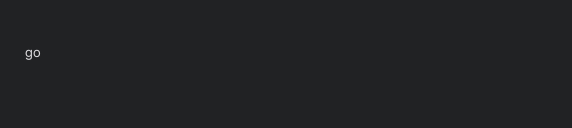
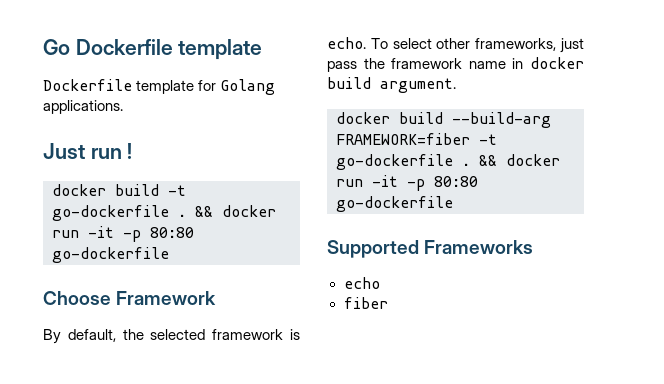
- go
+ Go Dockerfile template
+ Dockerfile template for Golang applications.
+ Just run !
+ docker build -t go-dockerfile . && docker run -it -p 80:80 go-dockerfile
+ Choose Framework
+ By default, the selected framework is echo. To select other frameworks, just pass the framework name in docker build argument.
+ docker build --build-arg FRAMEWORK=fiber -t go-dockerfile . && docker run -it -p 80:80 go-dockerfile
+ Supported Frameworks
+ echo
+ fiber

